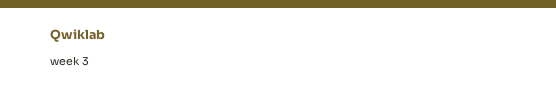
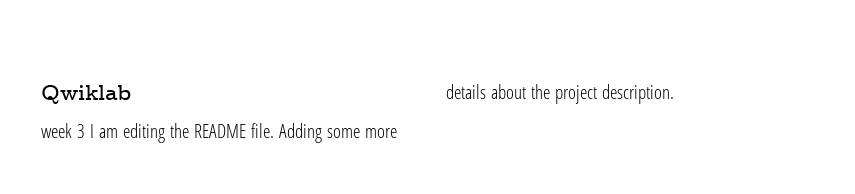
- week 3
+ week 3 I am editing the README file. Adding some more details about the project description.

